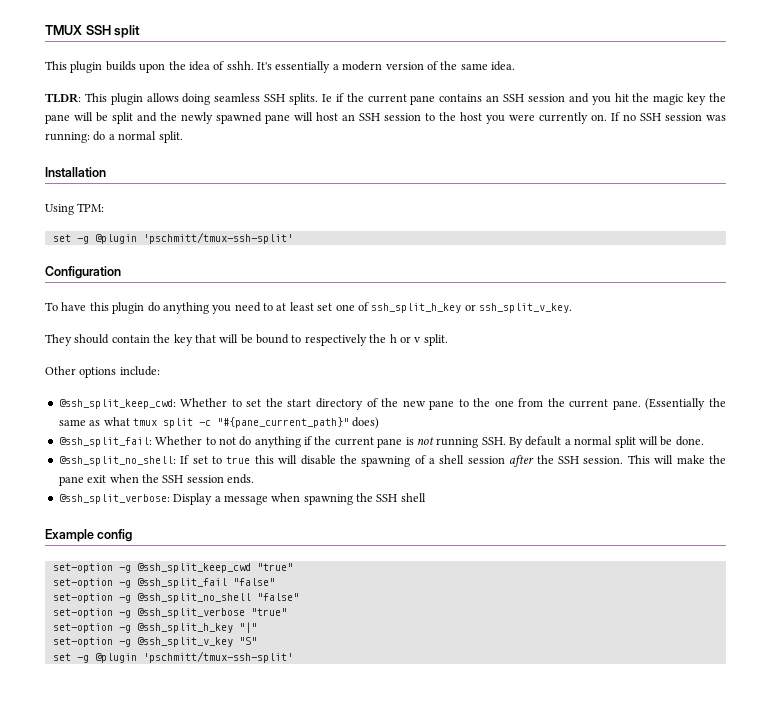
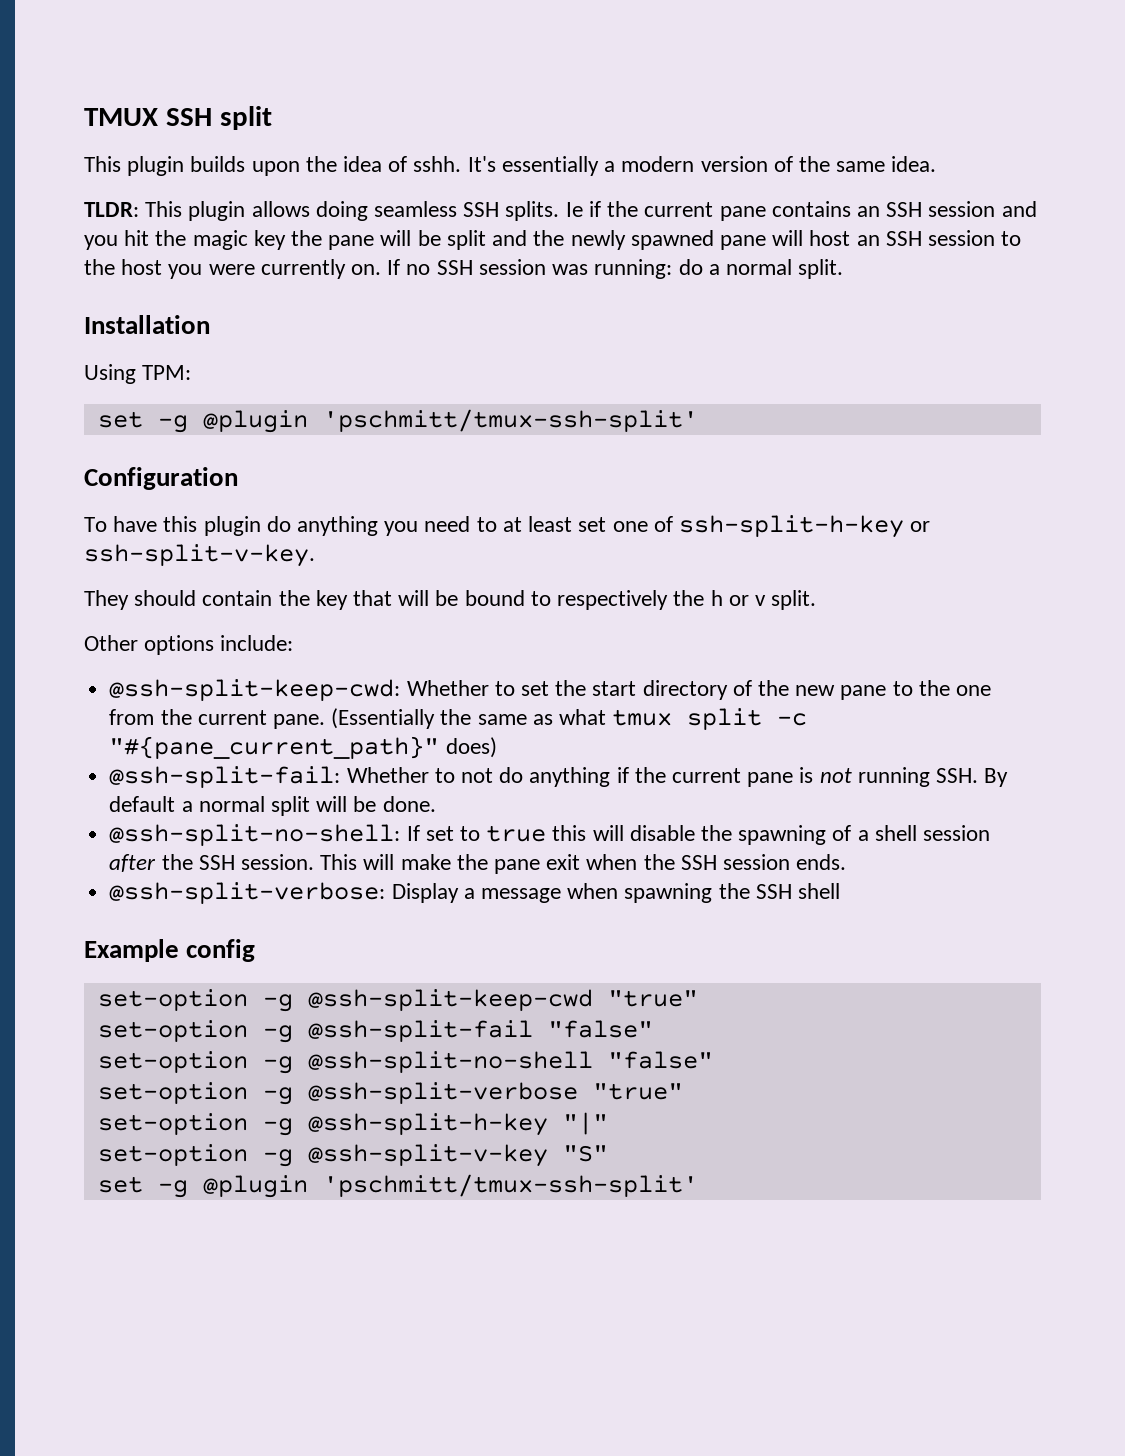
- To have this plugin do anything you need to at least set one of ssh_split_h_key or ssh_split_v_key.
+ To have this plugin do anything you need to at least set one of ssh-split-h-key or ssh-split-v-key.
- @ssh_split_keep_cwd: Whether to set the start directory of the new pane to the one from the current pane.
+ @ssh-split-keep-cwd: Whether to set the start directory of the new pane to the one from the current pane.
- @ssh_split_fail: Whether to not do anything if the current pane is not running SSH. By default a normal split will be done.
+ @ssh-split-fail: Whether to not do anything if the current pane is not running SSH. By default a normal split will be done.
- @ssh_split_no_shell: If set to true this will disable the spawning of a shell session after the SSH session.
+ @ssh-split-no-shell: If set to true this will disable the spawning of a shell session after the SSH session.
- @ssh_split_verbose: Display a message when spawning the SSH shell
+ @ssh-split-verbose: Display a message when spawning the SSH shell
- set-option -g @ssh_split_keep_cwd "true"
- set-option -g @ssh_split_fail "false"
- set-option -g @ssh_split_no_shell "false"
- set-option -g @ssh_split_verbose "true"
- set-option -g @ssh_split_h_key "|"
+ set-option -g @ssh-split-keep-cwd "true"
+ set-option -g @ssh-split-fail "false"
+ set-option -g @ssh-split-no-shell "false"
+ set-option -g @ssh-split-verbose "true"
+ set-option -g @ssh-split-h-key "|"
- set-option -g @ssh_split_v_key "S"
+ set-option -g @ssh-split-v-key "S"

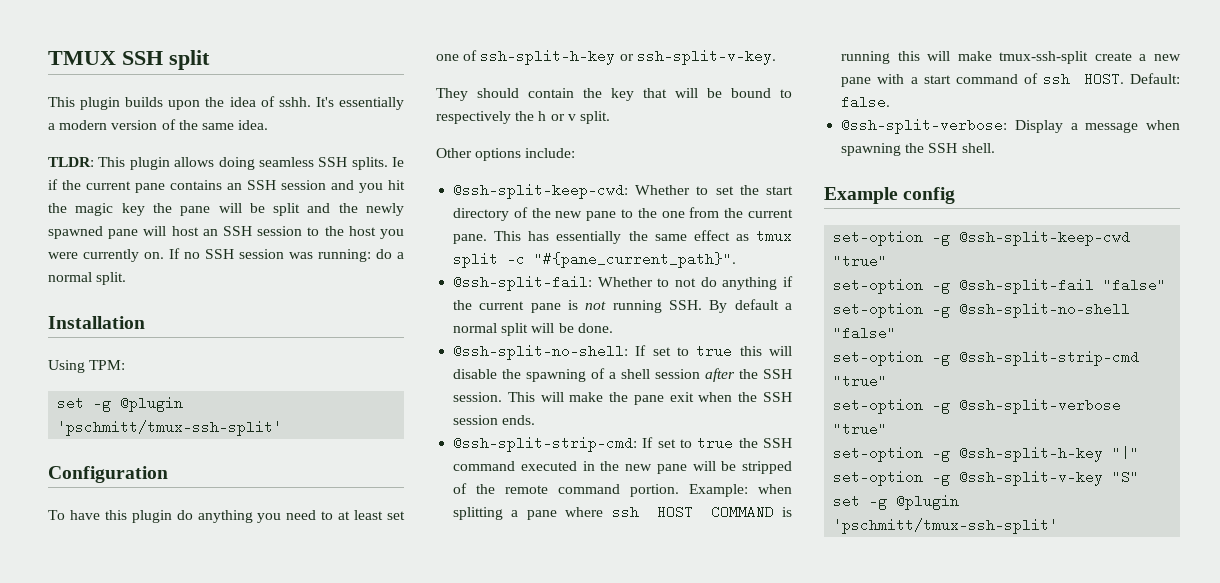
- (Essentially the same as what tmux split -c "#{pane_current_path}" does)
+ This has essentially the same effect as tmux split -c "#{pane_current_path}".
+ @ssh-split-strip-cmd: If set to true the SSH command executed in the new pane will be stripped of the remote command portion. Example: when splitting a pane where ssh HOST COMMAND is running this will make tmux-ssh-split create a new pane with a start command of ssh HOST. Default: false.
- @ssh-split-verbose: Display a message when spawning the SSH shell
+ @ssh-split-verbose: Display a message when spawning the SSH shell.
+ set-option -g @ssh-split-strip-cmd "true"

